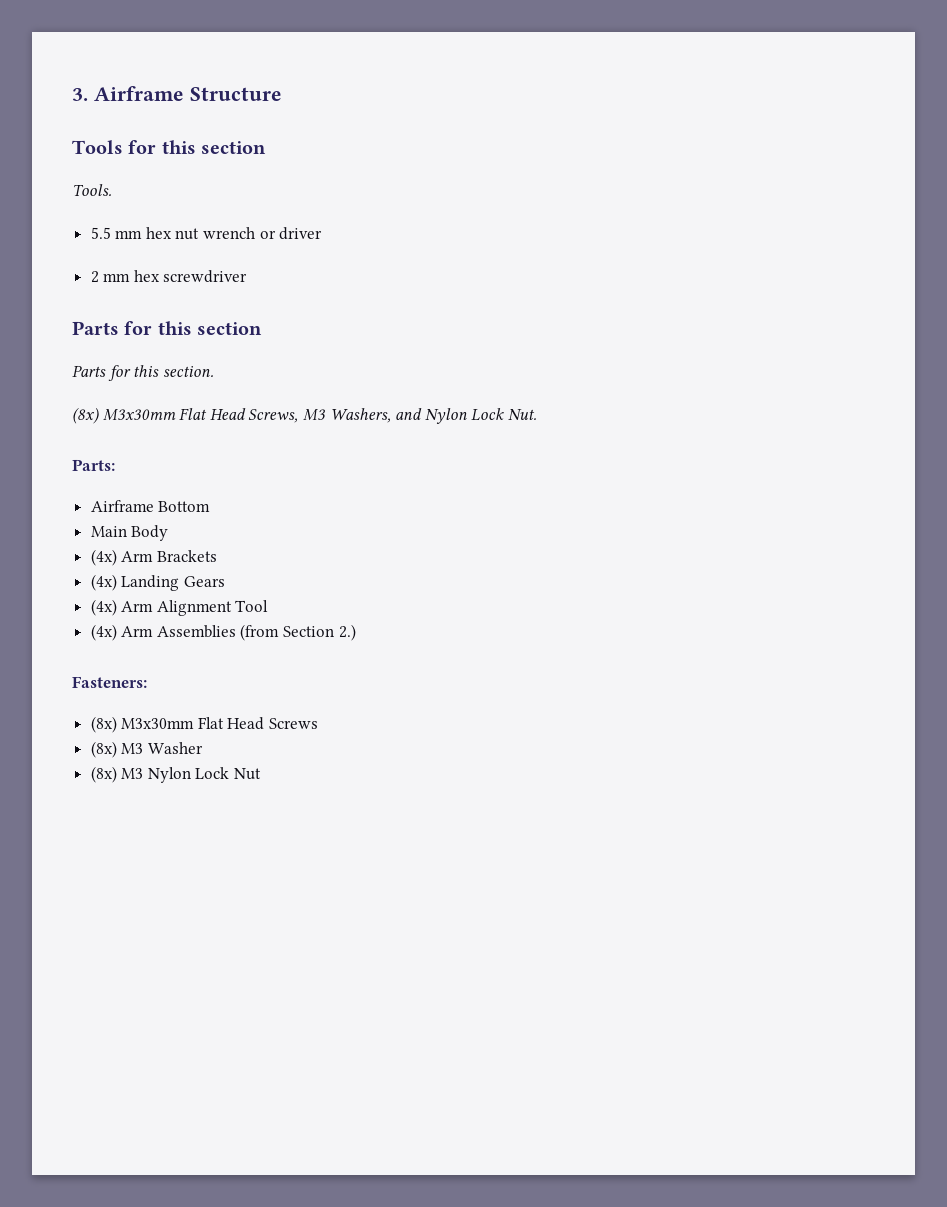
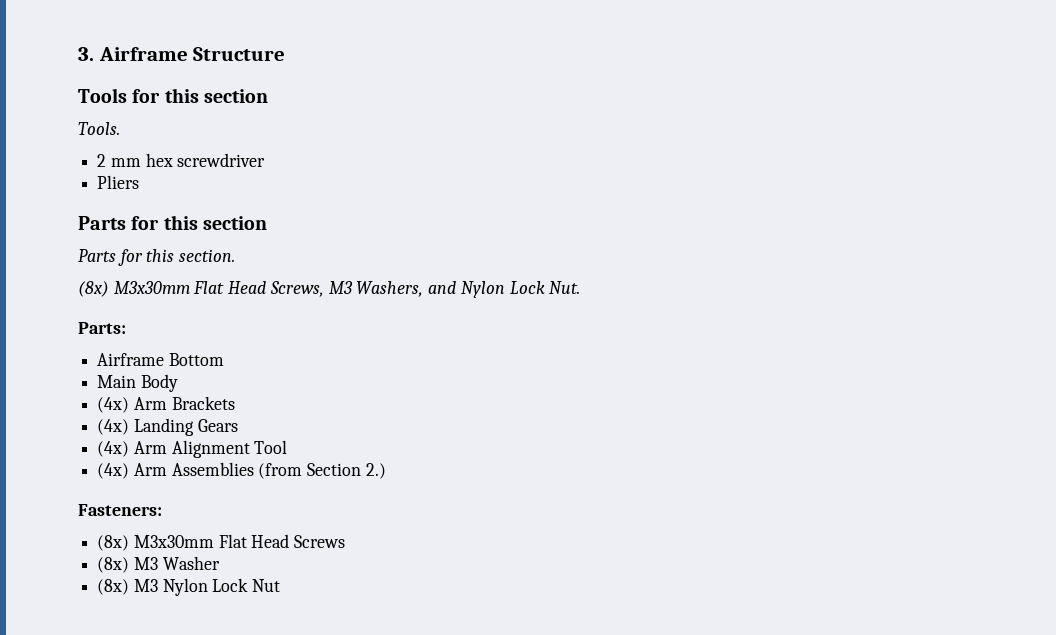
- 5.5 mm hex nut wrench or driver
+ Pliers

